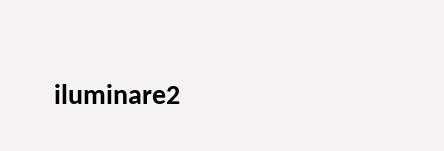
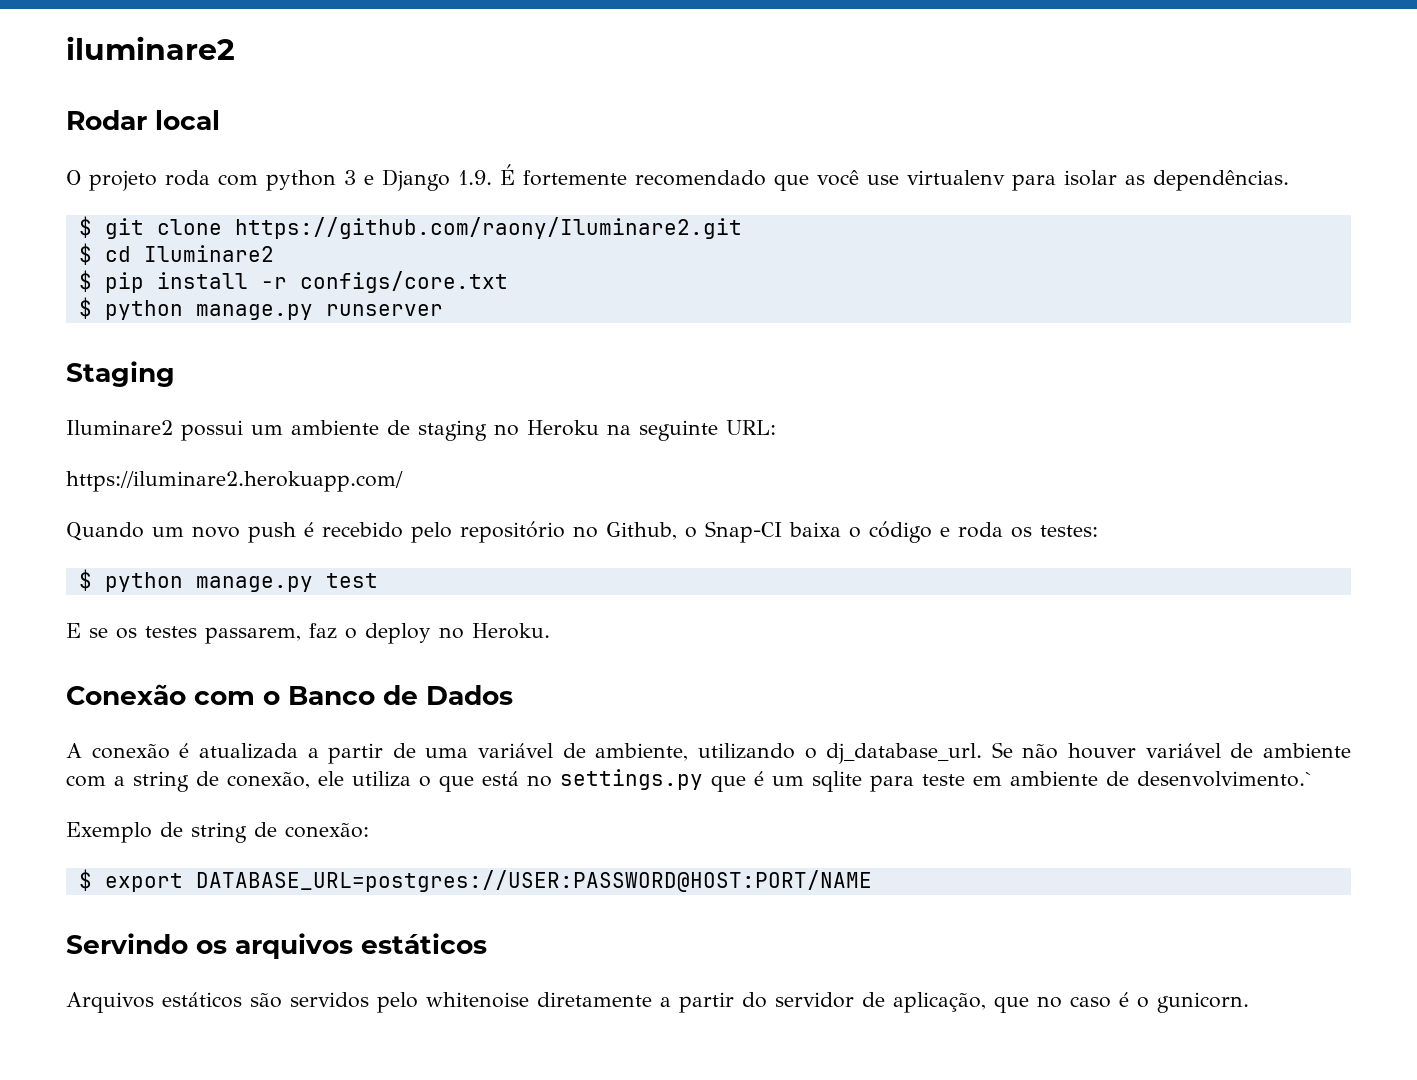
+ Rodar local
+ O projeto roda com python 3 e Django 1.9. É fortemente recomendado que você use virtualenv para isolar as dependências.
+ $ git clone https://github.com/raony/Iluminare2.git
+ $ cd Iluminare2
+ $ pip install -r configs/core.txt
+ $ python manage.py runserver
+ Staging
+ Iluminare2 possui um ambiente de staging no Heroku na seguinte URL:
+ https://iluminare2.herokuapp.com/
+ Quando um novo push é recebido pelo repositório no Github, o Snap-CI baixa o código e roda os testes:
+ $ python manage.py test
+ E se os testes passarem, faz o deploy no Heroku.
+ Conexão com o Banco de Dados
+ A conexão é atualizada a partir de uma variável de ambiente, utilizando o dj_database_url. Se não houver variável de ambiente com a string de conexão, ele utiliza o que está no settings.py que é um sqlite para teste em ambiente de desenvolvimento.`
+ Exemplo de string de conexão:
+ $ export DATABASE_URL=postgres://USER:PASSWORD@HOST:PORT/NAME
+ Servindo os arquivos estáticos
+ Arquivos estáticos são servidos pelo whitenoise diretamente a partir do servidor de aplicação, que no caso é o gunicorn.

